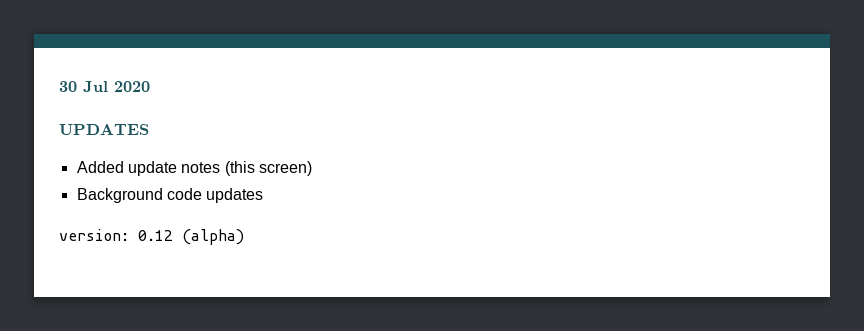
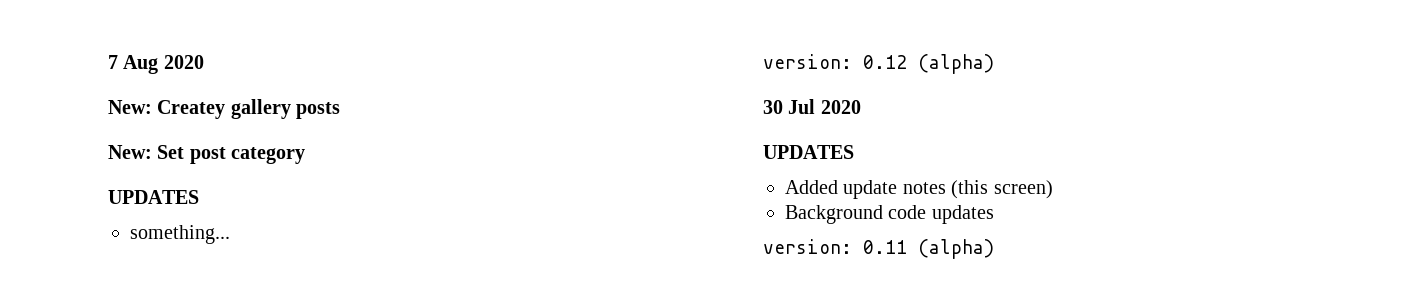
+ 7 Aug 2020
+ New: Createy gallery posts
+ New: Set post category
+ UPDATES
+ something...
+ version: 0.12 (alpha)
- version: 0.12 (alpha)
+ version: 0.11 (alpha)

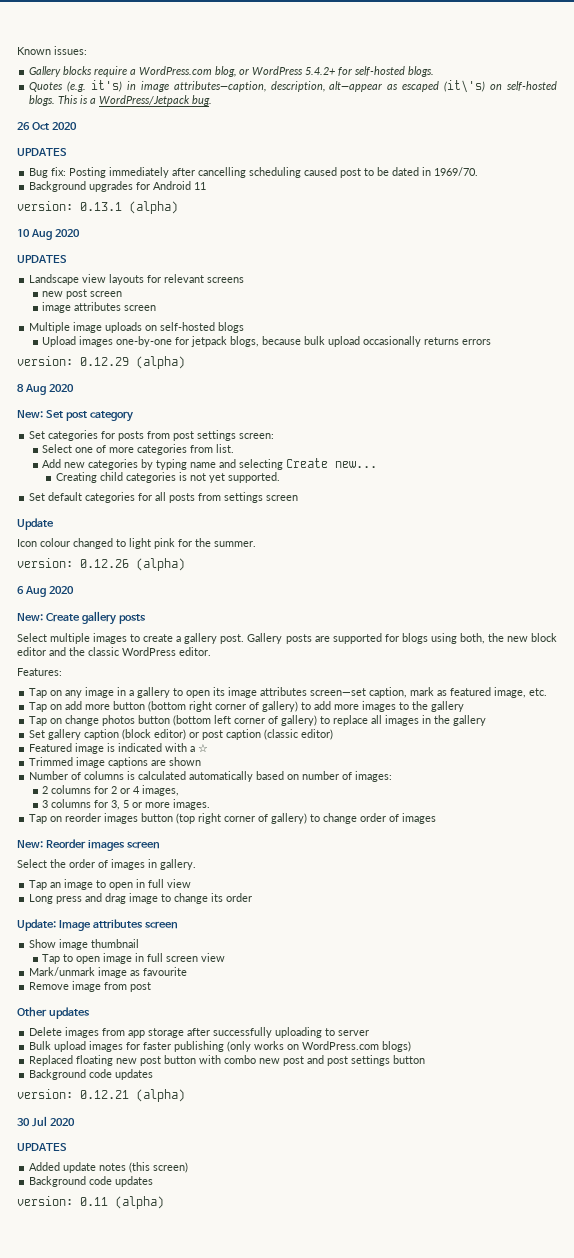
- 7 Aug 2020
- New: Createy gallery posts
+ Known issues:
+ Gallery blocks require a WordPress.com blog, or WordPress 5.4.2+ for self-hosted blogs.
+ Quotes (e.g. it's) in image attributes—caption, description, alt—appear as escaped (it\'s) on self-hosted blogs. This is a WordPress/Jetpack bug.
+ 26 Oct 2020
+ UPDATES
+ Bug fix: Posting immediately after cancelling scheduling caused post to be dated in 1969/70.
+ Background upgrades for Android 11
+ version: 0.13.1 (alpha)
+ 10 Aug 2020
+ UPDATES
+ Landscape view layouts for relevant screens
+ new post screen
+ image attributes screen
+ Multiple image uploads on self-hosted blogs
+ Upload images one-by-one for jetpack blogs, because bulk upload occasionally returns errors
+ version: 0.12.29 (alpha)
+ 8 Aug 2020
  New: Set post category
- UPDATES
- something...
- version: 0.12 (alpha)
+ Set categories for posts from post settings screen:
+ Select one of more categories from list.
+ Add new categories by typing name and selecting Create new...
+ Creating child categories is not yet supported.
+ Set default categories for all posts from settings screen
+ Update
+ Icon colour changed to light pink for the summer.
+ version: 0.12.26 (alpha)
+ 6 Aug 2020
+ New: Create gallery posts
+ Select multiple images to create a gallery post. Gallery posts are supported for blogs using both, the new block editor and the classic WordPress editor.
+ Features:
+ Tap on any image in a gallery to open its image attributes screen—set caption, mark as featured image, etc.
+ Tap on add more button (bottom right corner of gallery) to add more images to the gallery
+ Tap on change photos button (bottom left corner of gallery) to replace all images in the gallery
+ Set gallery caption (block editor) or post caption (classic editor)
+ Featured image is indicated with a ☆
+ Trimmed image captions are shown
+ Number of columns is calculated automatically based on number of images:
+ 2 columns for 2 or 4 images,
+ 3 columns for 3, 5 or more images.
+ Tap on reorder images button (top right corner of gallery) to change order of images
+ New: Reorder images screen
+ Select the order of images in gallery.
+ Tap an image to open in full view
+ Long press and drag image to change its order
+ Update: Image attributes screen
+ Show image thumbnail
+ Tap to open image in full screen view
+ Mark/unmark image as favourite
+ Remove image from post
+ Other updates
+ Delete images from app storage after successfully uploading to server
+ Bulk upload images for faster publishing (only works on WordPress.com blogs)
+ Replaced floating new post button with combo new post and post settings button
+ Background code updates
+ version: 0.12.21 (alpha)

